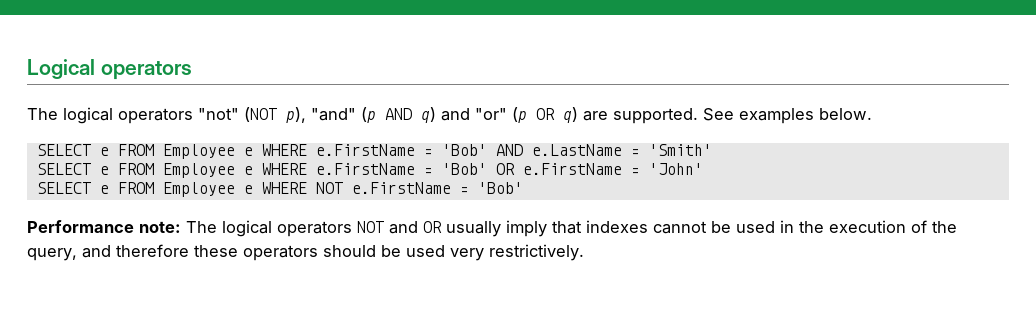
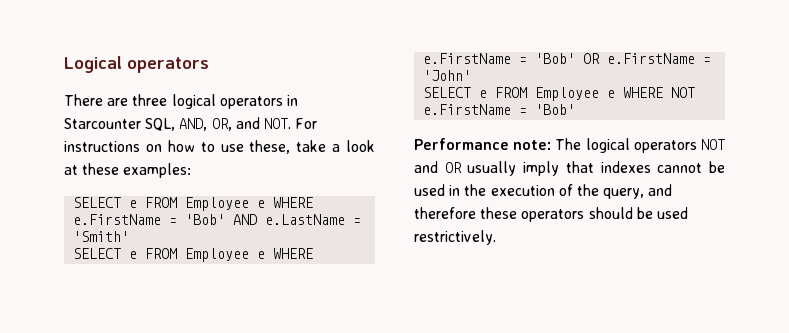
- The logical operators "not" (NOT p), "and" (p AND q) and "or" (p OR q) are supported. See examples below.
+ There are three logical operators in Starcounter SQL, AND, OR, and NOT. For instructions on how to use these, take a look at these examples:
- Performance note: The logical operators NOT and OR usually imply that indexes cannot be used in the execution of the query, and therefore these operators should be used very restrictively.
+ Performance note: The logical operators NOT and OR usually imply that indexes cannot be used in the execution of the query, and therefore these operators should be used restrictively.

